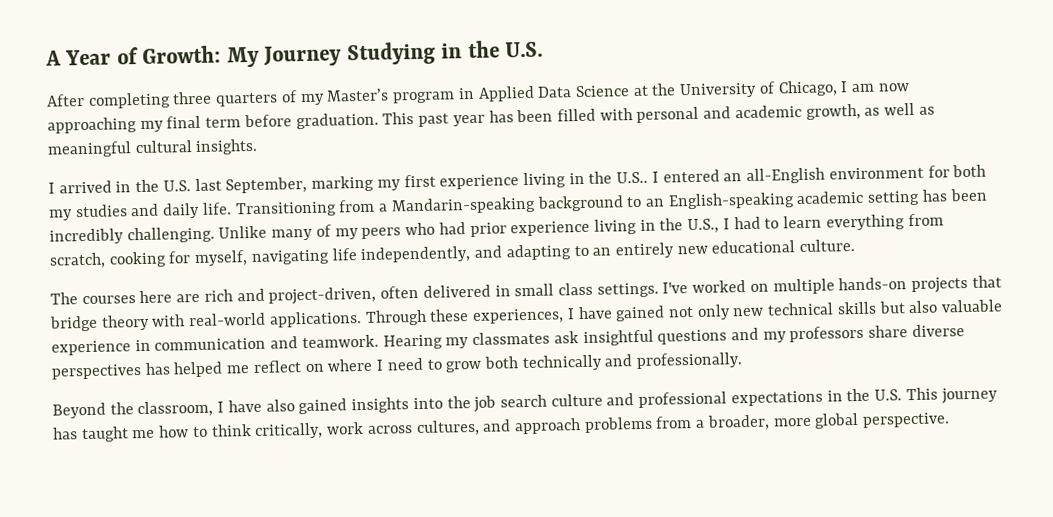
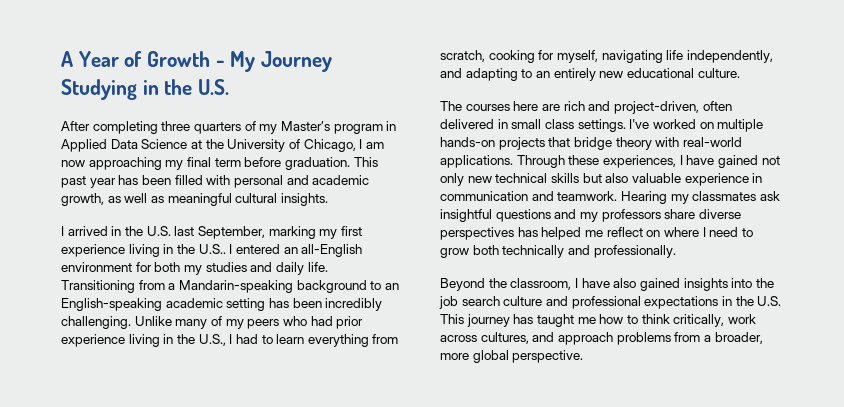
- A Year of Growth: My Journey Studying in the U.S.
+ A Year of Growth - My Journey Studying in the U.S.

